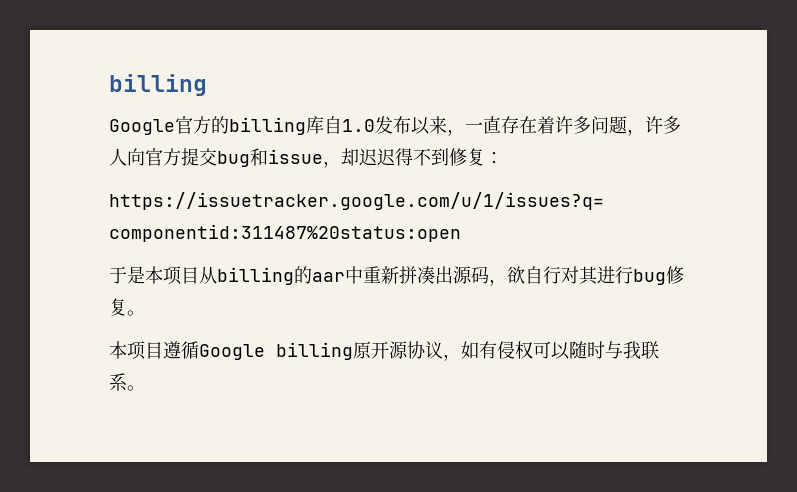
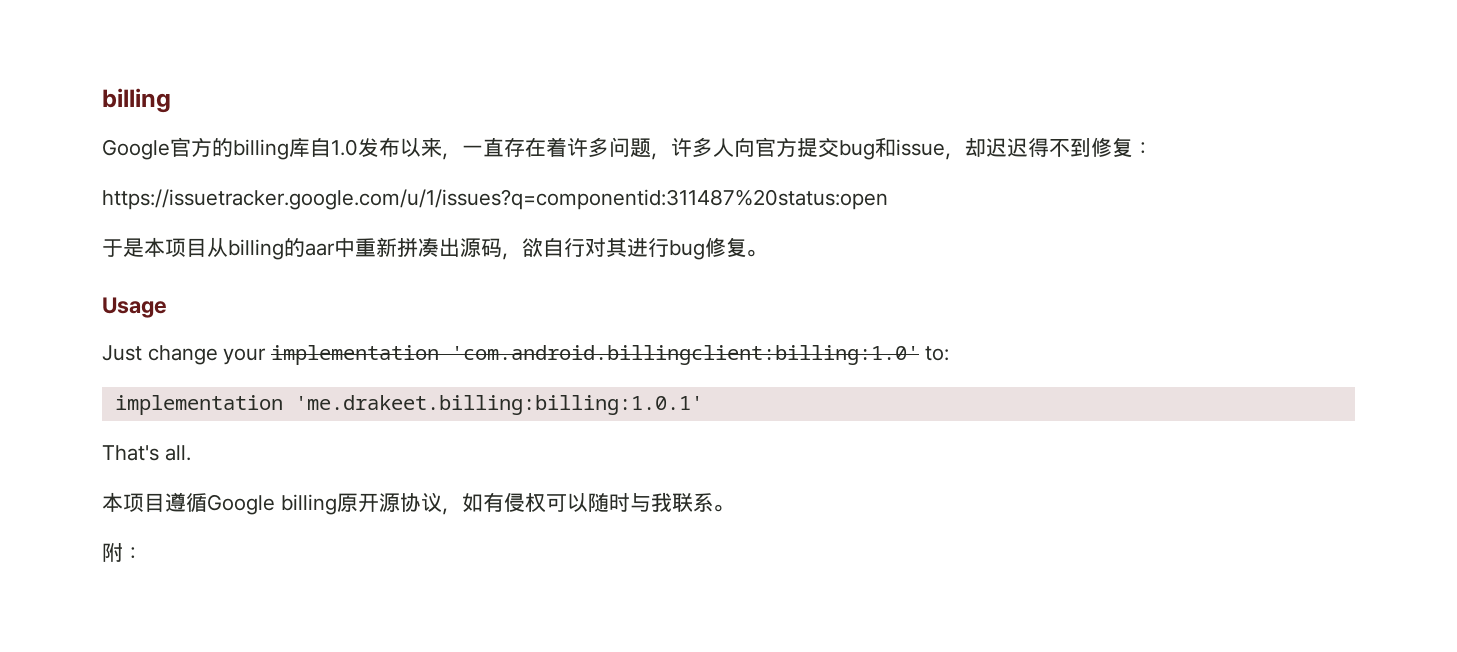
+ Usage
+ Just change your implementation 'com.android.billingclient:billing:1.0' to:
+ implementation 'me.drakeet.billing:billing:1.0.1'
+ That's all.
+ 附：

